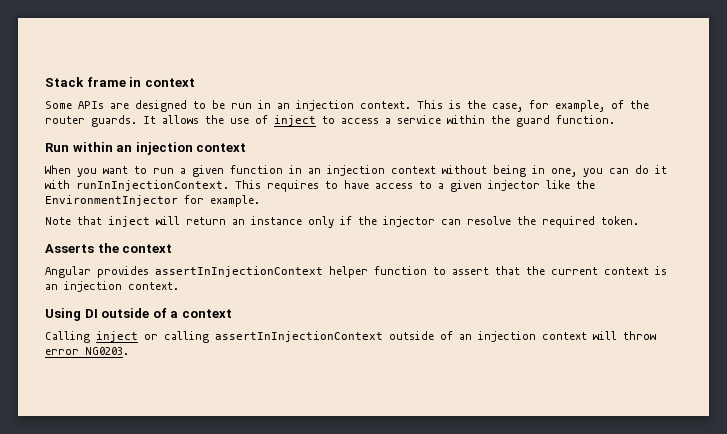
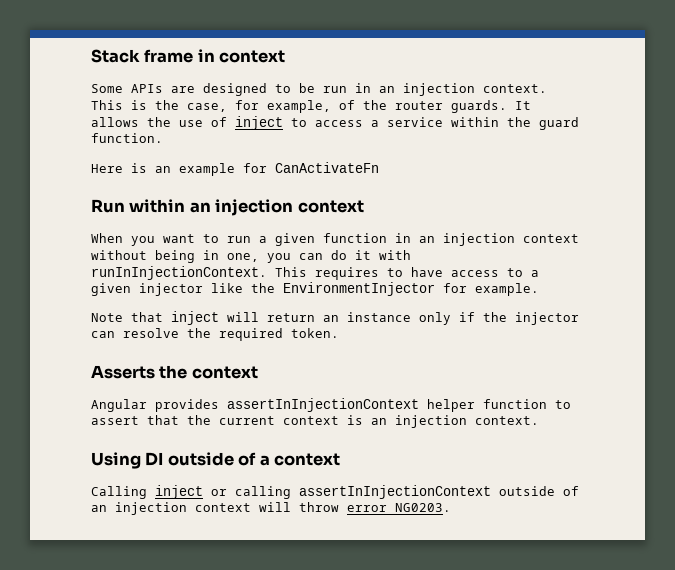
+ Here is an example for CanActivateFn

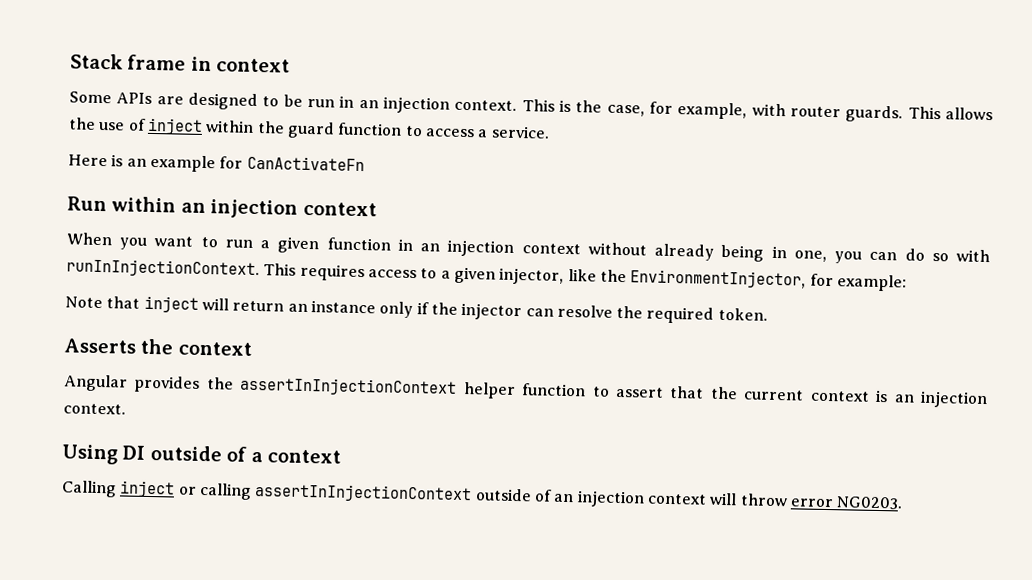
- This is the case, for example, of the router guards.
+ This is the case, for example, with router guards.
- It allows the use of inject to access a service within the guard function.
+ This allows the use of inject within the guard function to access a service.
- When you want to run a given function in an injection context without being in one, you can do it with runInInjectionContext.
+ When you want to run a given function in an injection context without already being in one, you can do so with runInInjectionContext.
- This requires to have access to a given injector like the EnvironmentInjector for example.
+ This requires access to a given injector, like the EnvironmentInjector, for example:
- Angular provides assertInInjectionContext helper function to assert that the current context is an injection context.
+ Angular provides the assertInInjectionContext helper function to assert that the current context is an injection context.

